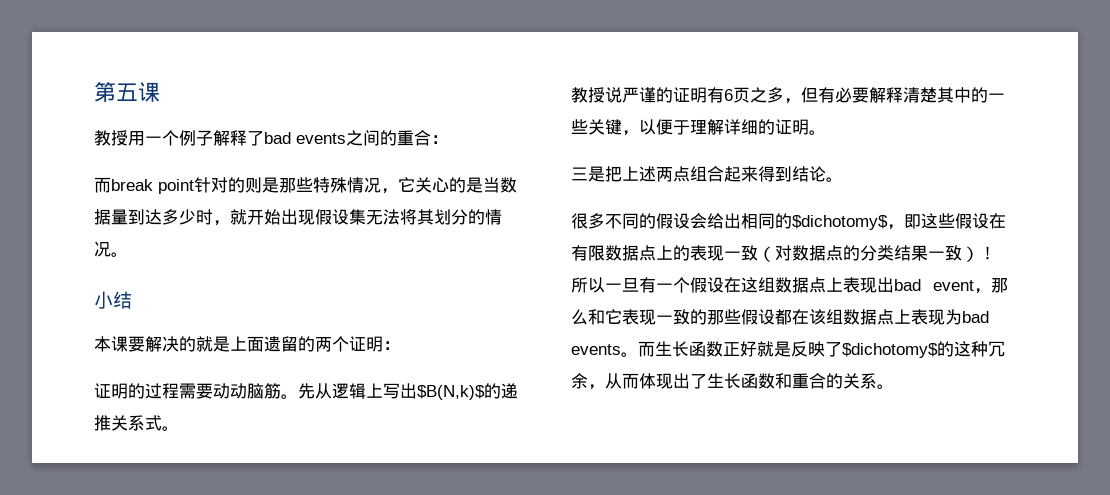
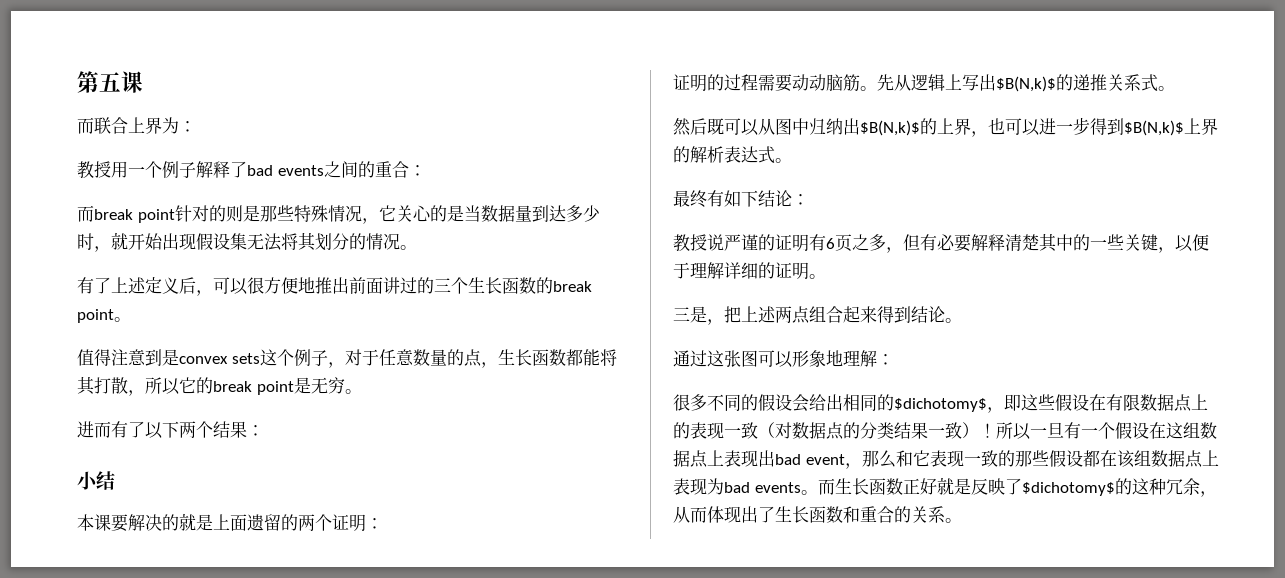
+ 而联合上界为：
+ 有了上述定义后，可以很方便地推出前面讲过的三个生长函数的break point。
+ 值得注意到是convex sets这个例子，对于任意数量的点，生长函数都能将其打散，所以它的break point是无穷。
+ 进而有了以下两个结果：
+ 然后既可以从图中归纳出$B(N,k)$的上界，也可以进一步得到$B(N,k)$上界的解析表达式。
+ 最终有如下结论：
- 三是把上述两点组合起来得到结论。
+ 三是，把上述两点组合起来得到结论。
+ 通过这张图可以形象地理解：

